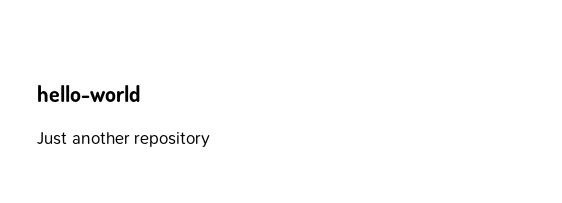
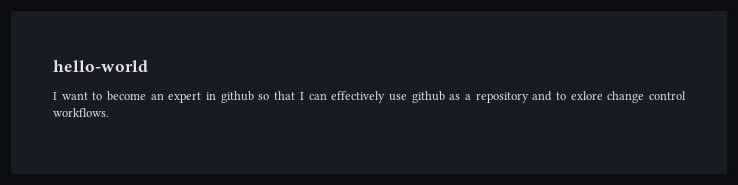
- Just another repository
+ I want to become an expert in github so that I can effectively use github as a repository and to exlore change control workflows.

